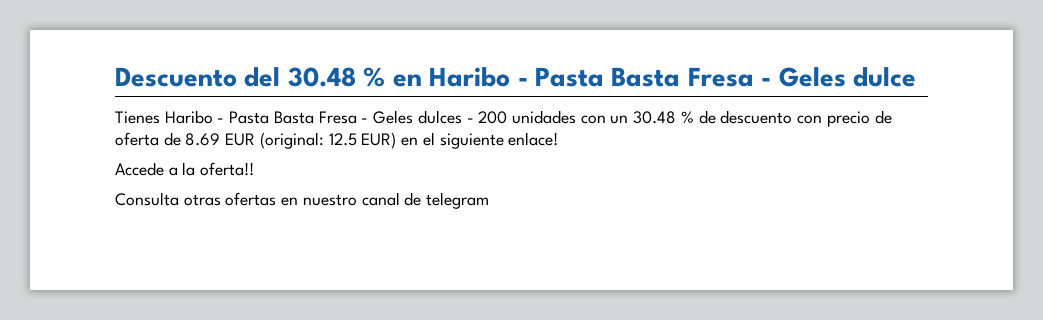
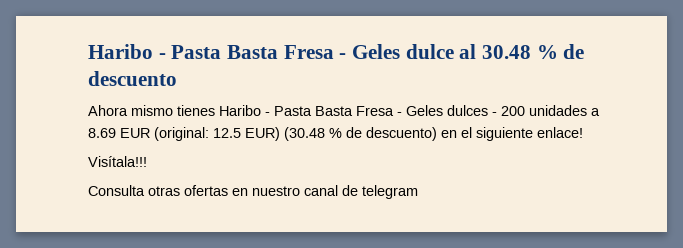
- Descuento del 30.48 % en Haribo - Pasta Basta Fresa - Geles dulce
- Tienes Haribo - Pasta Basta Fresa - Geles dulces - 200 unidades con un 30.48 % de descuento con precio de oferta de 8.69 EUR (original: 12.5 EUR) en el siguiente enlace!
+ Haribo - Pasta Basta Fresa - Geles dulce al 30.48 % de descuento
+ Ahora mismo tienes Haribo - Pasta Basta Fresa - Geles dulces - 200 unidades a 8.69 EUR (original: 12.5 EUR) (30.48 % de descuento) en el siguiente enlace!
- Accede a la oferta!!
+ Visítala!!!

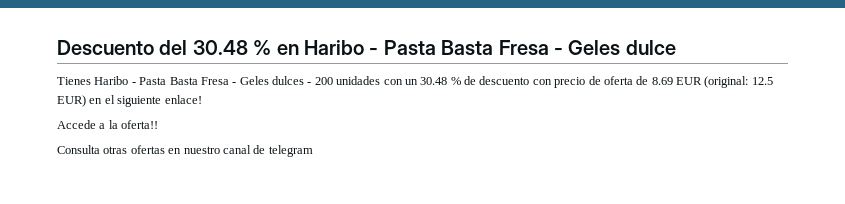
- Haribo - Pasta Basta Fresa - Geles dulce al 30.48 % de descuento
- Ahora mismo tienes Haribo - Pasta Basta Fresa - Geles dulces - 200 unidades a 8.69 EUR (original: 12.5 EUR) (30.48 % de descuento) en el siguiente enlace!
+ Descuento del 30.48 % en Haribo - Pasta Basta Fresa - Geles dulce
+ Tienes Haribo - Pasta Basta Fresa - Geles dulces - 200 unidades con un 30.48 % de descuento con precio de oferta de 8.69 EUR (original: 12.5 EUR) en el siguiente enlace!
- Visítala!!!
+ Accede a la oferta!!

